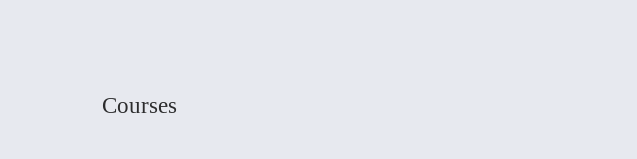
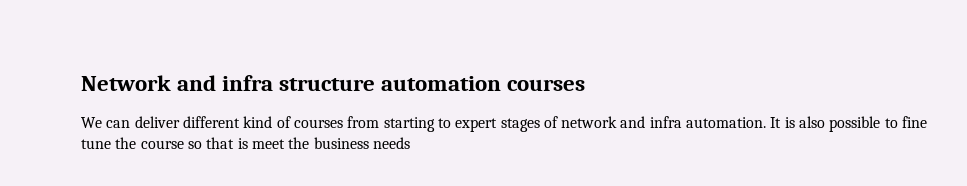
- Courses
+ Network and infra structure automation courses
+ We can deliver different kind of courses from starting to expert stages of network and infra automation. It is also possible to fine tune the course so that is meet the business needs

